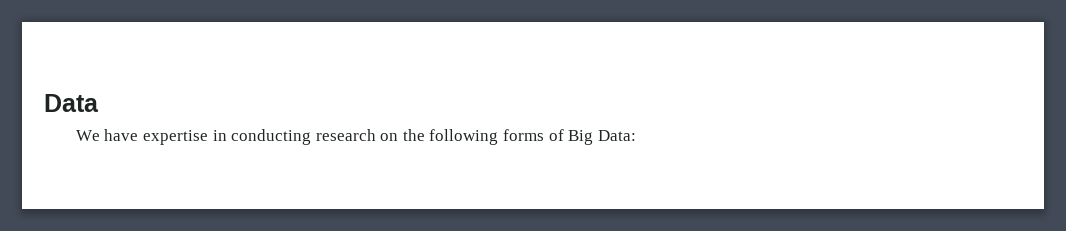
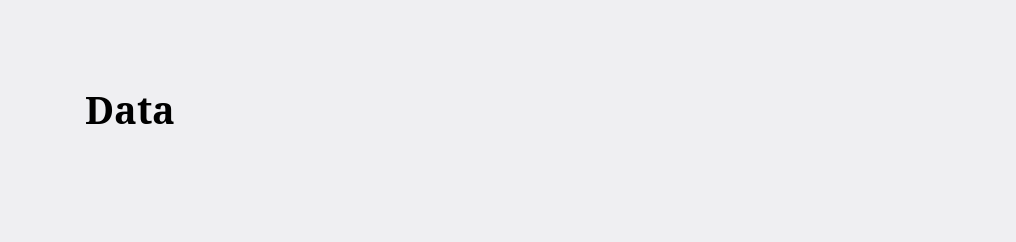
- We have expertise in conducting research on the following forms of Big Data:

